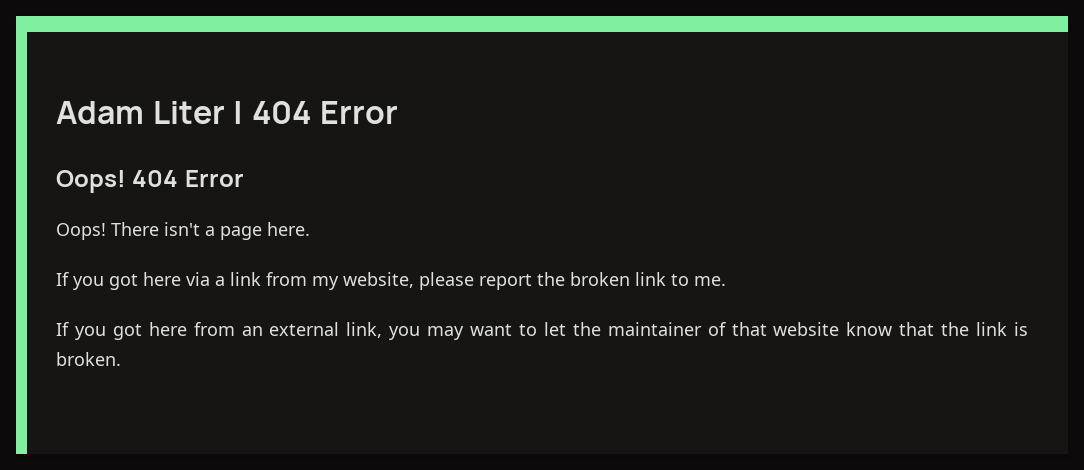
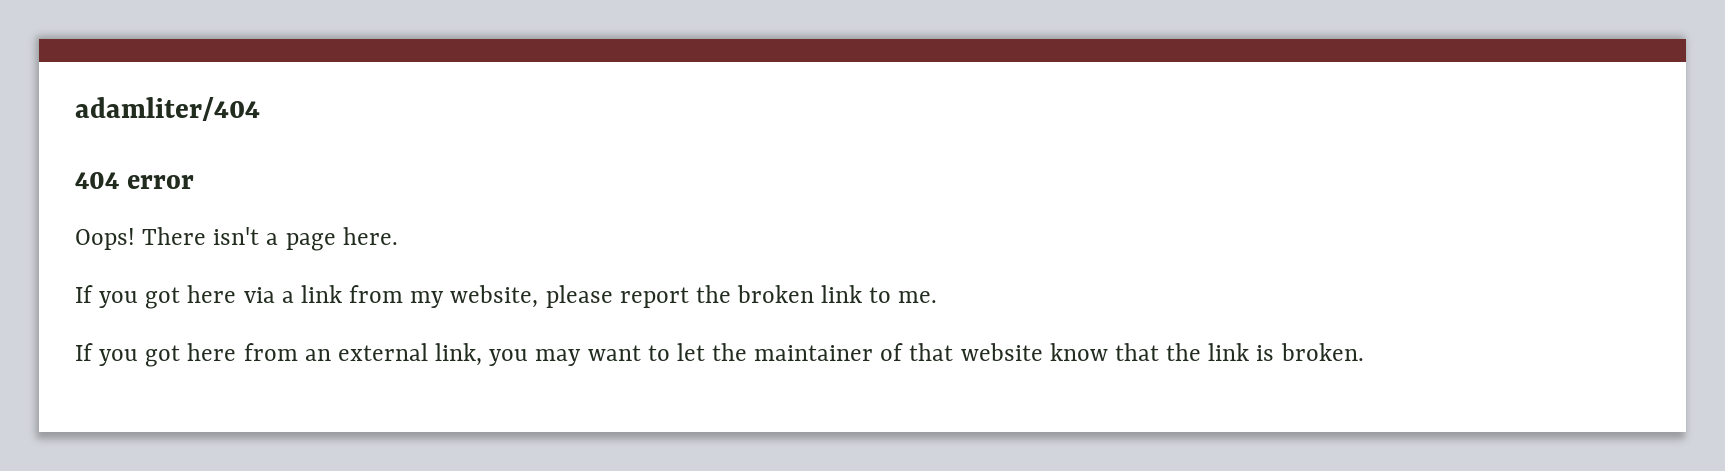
- Adam Liter | 404 Error
- Oops! 404 Error
+ adamliter/404
+ 404 error

